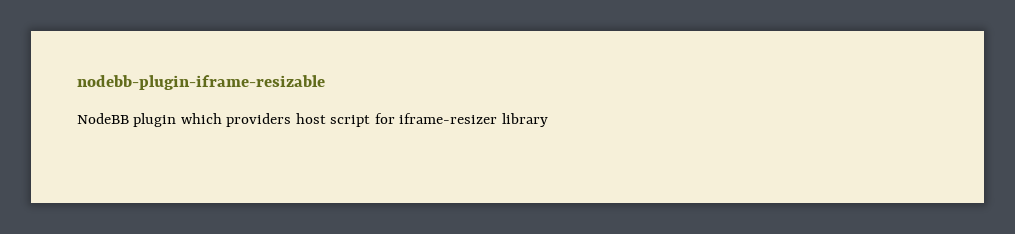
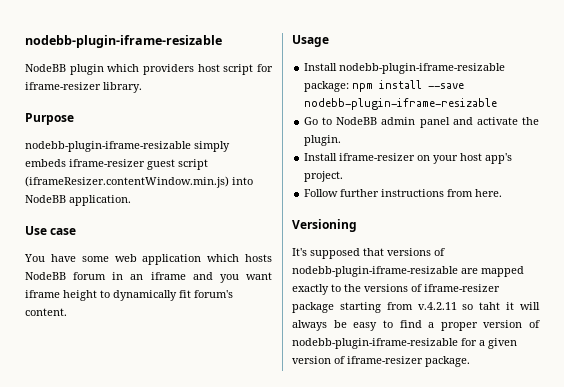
- NodeBB plugin which providers host script for iframe-resizer library
+ NodeBB plugin which providers host script for iframe-resizer library.
+ Purpose
+ nodebb-plugin-iframe-resizable simply embeds iframe-resizer guest script (iframeResizer.contentWindow.min.js) into NodeBB application.
+ Use case
+ You have some web application which hosts NodeBB forum in an iframe and you want iframe height to dynamically fit forum's content.
+ Usage
+ Install nodebb-plugin-iframe-resizable package: npm install --save nodebb-plugin-iframe-resizable
+ Go to NodeBB admin panel and activate the plugin.
+ Install iframe-resizer on your host app's project.
+ Follow further instructions from here.
+ Versioning
+ It's supposed that versions of nodebb-plugin-iframe-resizable are mapped exactly to the versions of iframe-resizer package starting from v.4.2.11 so taht it will always be easy to find a proper version of nodebb-plugin-iframe-resizable for a given version of iframe-resizer package.

